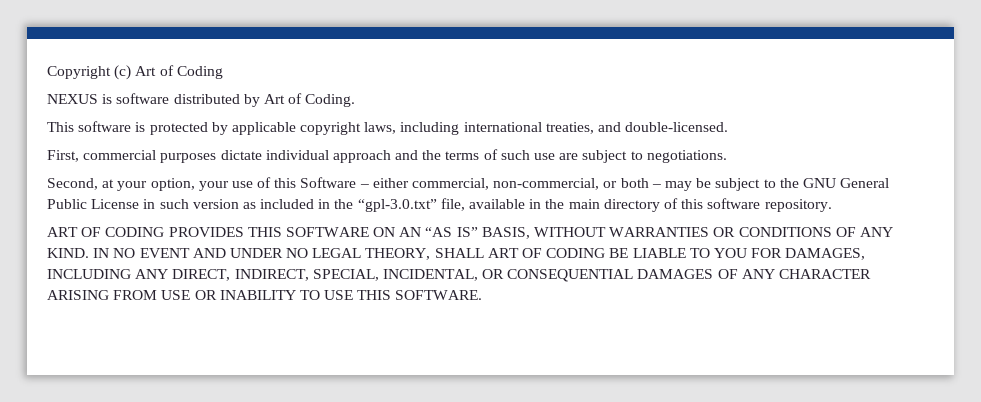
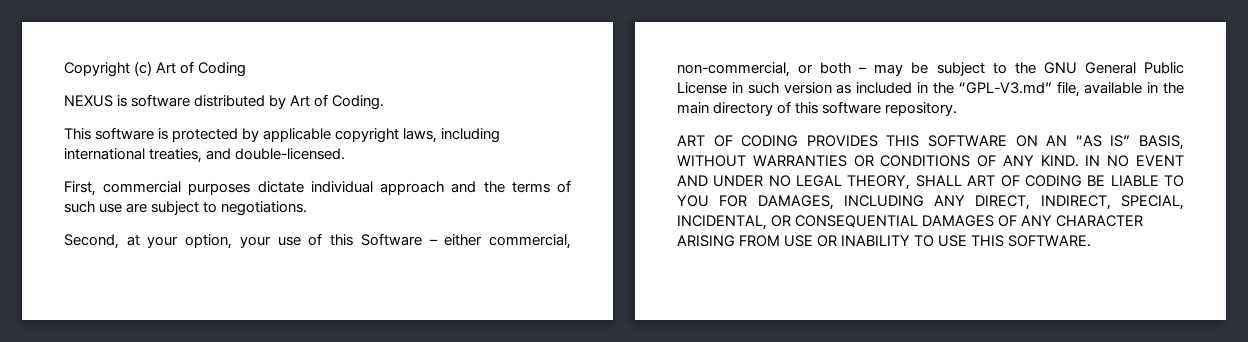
- Second, at your option, your use of this Software – either commercial, non-commercial, or both – may be subject to the GNU General Public License in such version as included in the “gpl-3.0.txt” file, available in the main directory of this software repository.
+ Second, at your option, your use of this Software – either commercial, non-commercial, or both – may be subject to the GNU General Public License in such version as included in the “GPL-V3.md” file, available in the main directory of this software repository.

